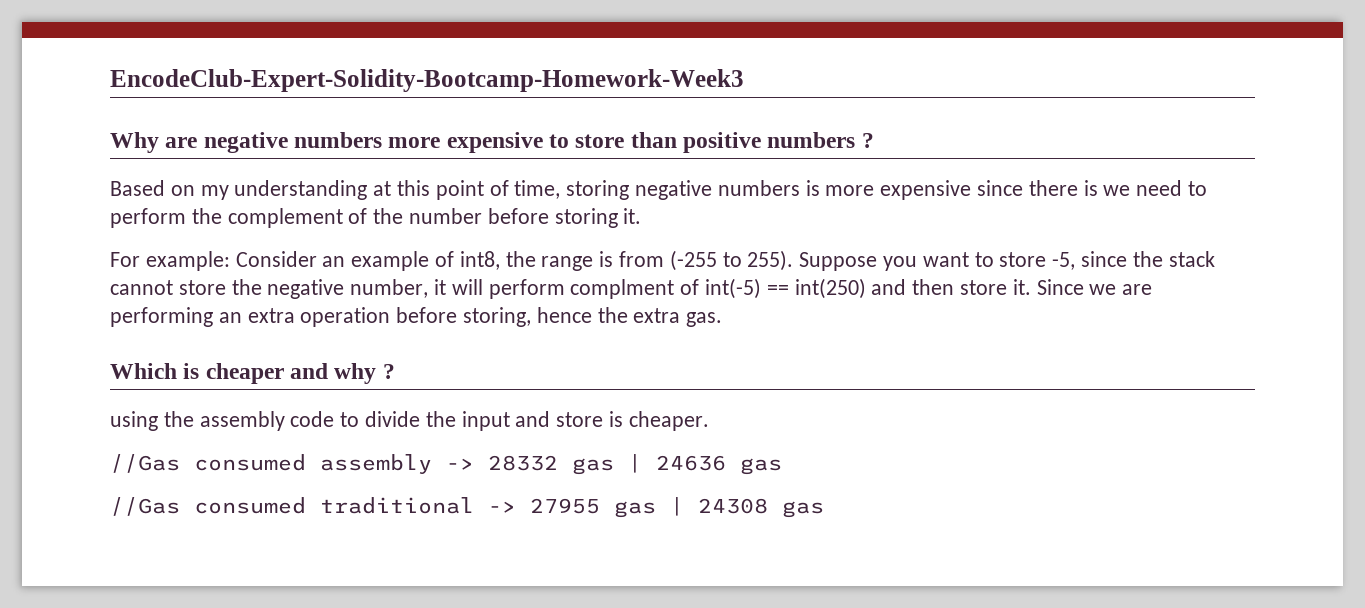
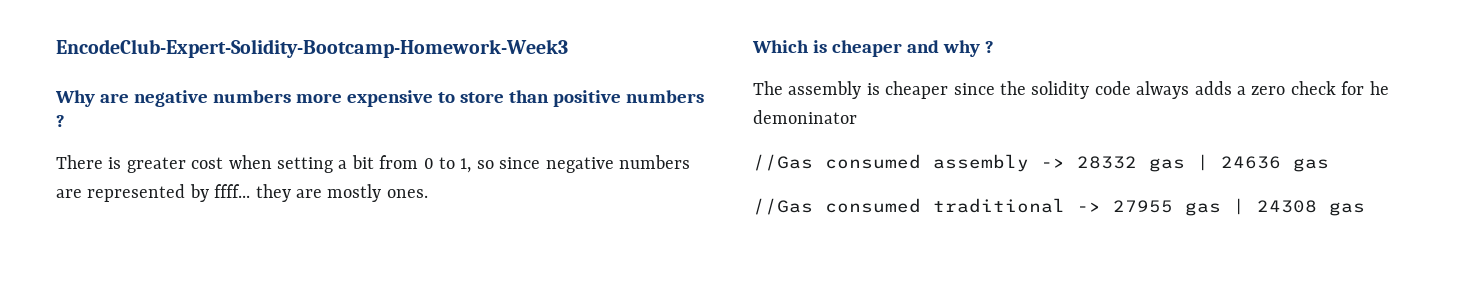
- Based on my understanding at this point of time, storing negative numbers is more expensive since there is we need to perform the complement of the number before storing it.
- For example: Consider an example of int8, the range is from (-255 to 255). Suppose you want to store -5, since the stack cannot store the negative number, it will perform complment of int(-5) == int(250) and then store it. Since we are performing an extra operation before storing, hence the extra gas.
+ There is greater cost when setting a bit from 0 to 1, so since negative numbers are represented by ffff... they are mostly ones.
- using the assembly code to divide the input and store is cheaper.
+ The assembly is cheaper since the solidity code always adds a zero check for he demoninator

